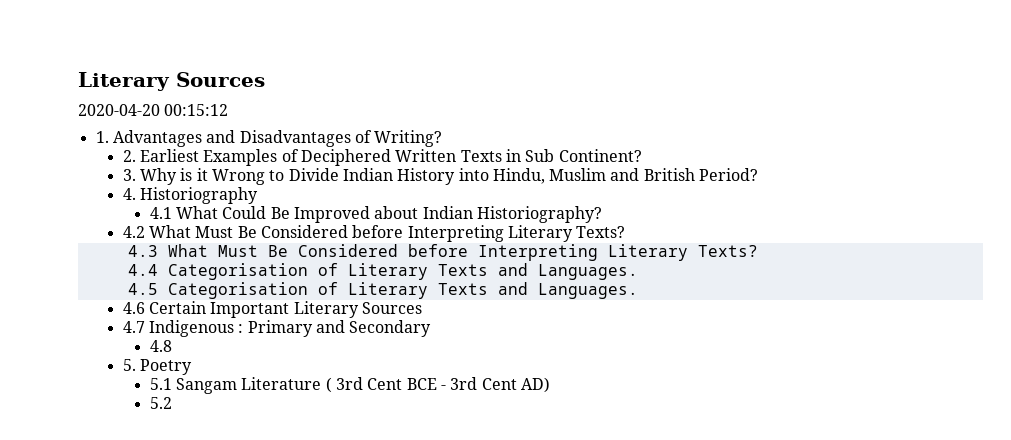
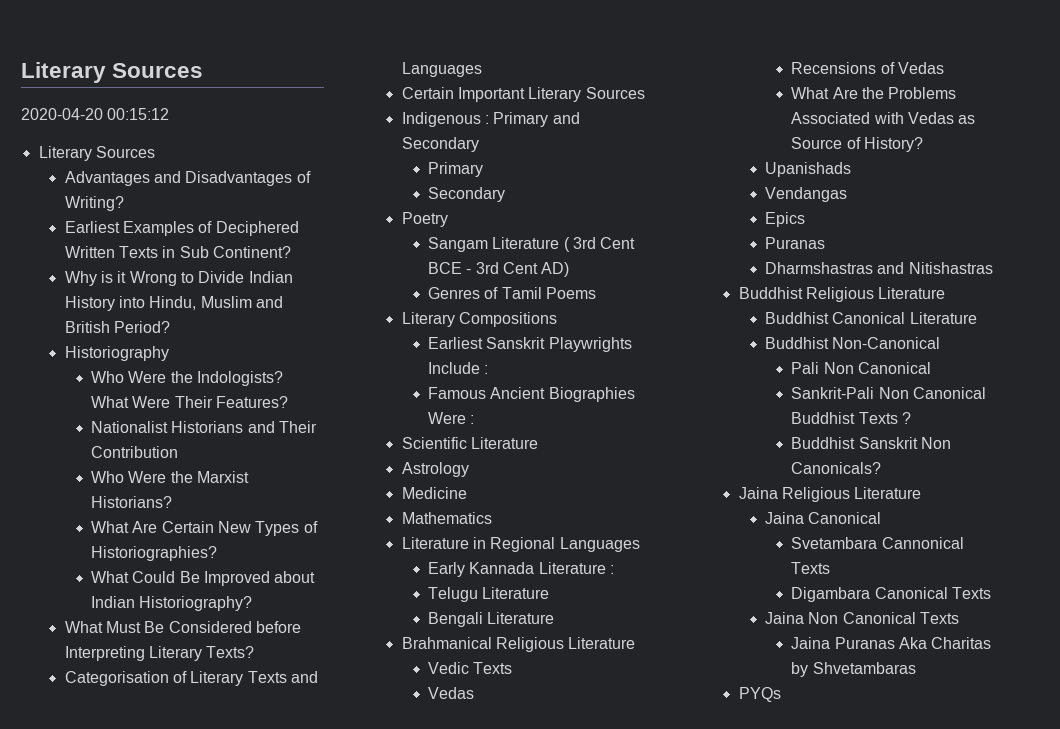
  2020-04-20 00:15:12
- 1. Advantages and Disadvantages of Writing?
+ Literary Sources
+ Advantages and Disadvantages of Writing?
- 2. Earliest Examples of Deciphered Written Texts in Sub Continent?
+ Earliest Examples of Deciphered Written Texts in Sub Continent?
- 3. Why is it Wrong to Divide Indian History into Hindu, Muslim and British Period?
+ Why is it Wrong to Divide Indian History into Hindu, Muslim and British Period?
- 4. Historiography
+ Historiography
- 4.1 What Could Be Improved about Indian Historiography?
+ Who Were the Indologists? What Were Their Features?
+ Nationalist Historians and Their Contribution
+ Who Were the Marxist Historians?
+ What Are Certain New Types of Historiographies?
+ What Could Be Improved about Indian Historiography?
- 4.2 What Must Be Considered before Interpreting Literary Texts?
- 4.3 What Must Be Considered before Interpreting Literary Texts?
- 4.4 Categorisation of Literary Texts and Languages.
- 4.5 Categorisation of Literary Texts and Languages.
- 4.6 Certain Important Literary Sources
+ What Must Be Considered before Interpreting Literary Texts?
+ Categorisation of Literary Texts and Languages
+ Certain Important Literary Sources
- 4.7 Indigenous : Primary and Secondary
- 4.8
- 5. Poetry
+ Indigenous : Primary and Secondary
+ Primary
+ Secondary
+ Poetry
- 5.1 Sangam Literature ( 3rd Cent BCE - 3rd Cent AD)
+ Sangam Literature ( 3rd Cent BCE - 3rd Cent AD)
- 5.2
+ Genres of Tamil Poems
+ Literary Compositions
+ Earliest Sanskrit Playwrights Include :
+ Famous Ancient Biographies Were :
+ Scientific Literature
+ Astrology
+ Medicine
+ Mathematics
+ Literature in Regional Languages
+ Early Kannada Literature :
+ Telugu Literature
+ Bengali Literature
+ Brahmanical Religious Literature
+ Vedic Texts
+ Vedas
+ Recensions of Vedas
+ What Are the Problems Associated with Vedas as Source of History?
+ Upanishads
+ Vendangas
+ Epics
+ Puranas
+ Dharmshastras and Nitishastras
+ Buddhist Religious Literature
+ Buddhist Canonical Literature
+ Buddhist Non-Canonical
+ Pali Non Canonical
+ Sankrit-Pali Non Canonical Buddhist Texts ?
+ Buddhist Sanskrit Non Canonicals?
+ Jaina Religious Literature
+ Jaina Canonical
+ Svetambara Cannonical Texts
+ Digambara Canonical Texts
+ Jaina Non Canonical Texts
+ Jaina Puranas Aka Charitas by Shvetambaras
+ PYQs

